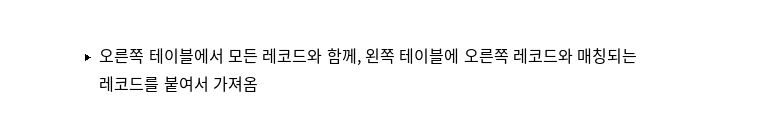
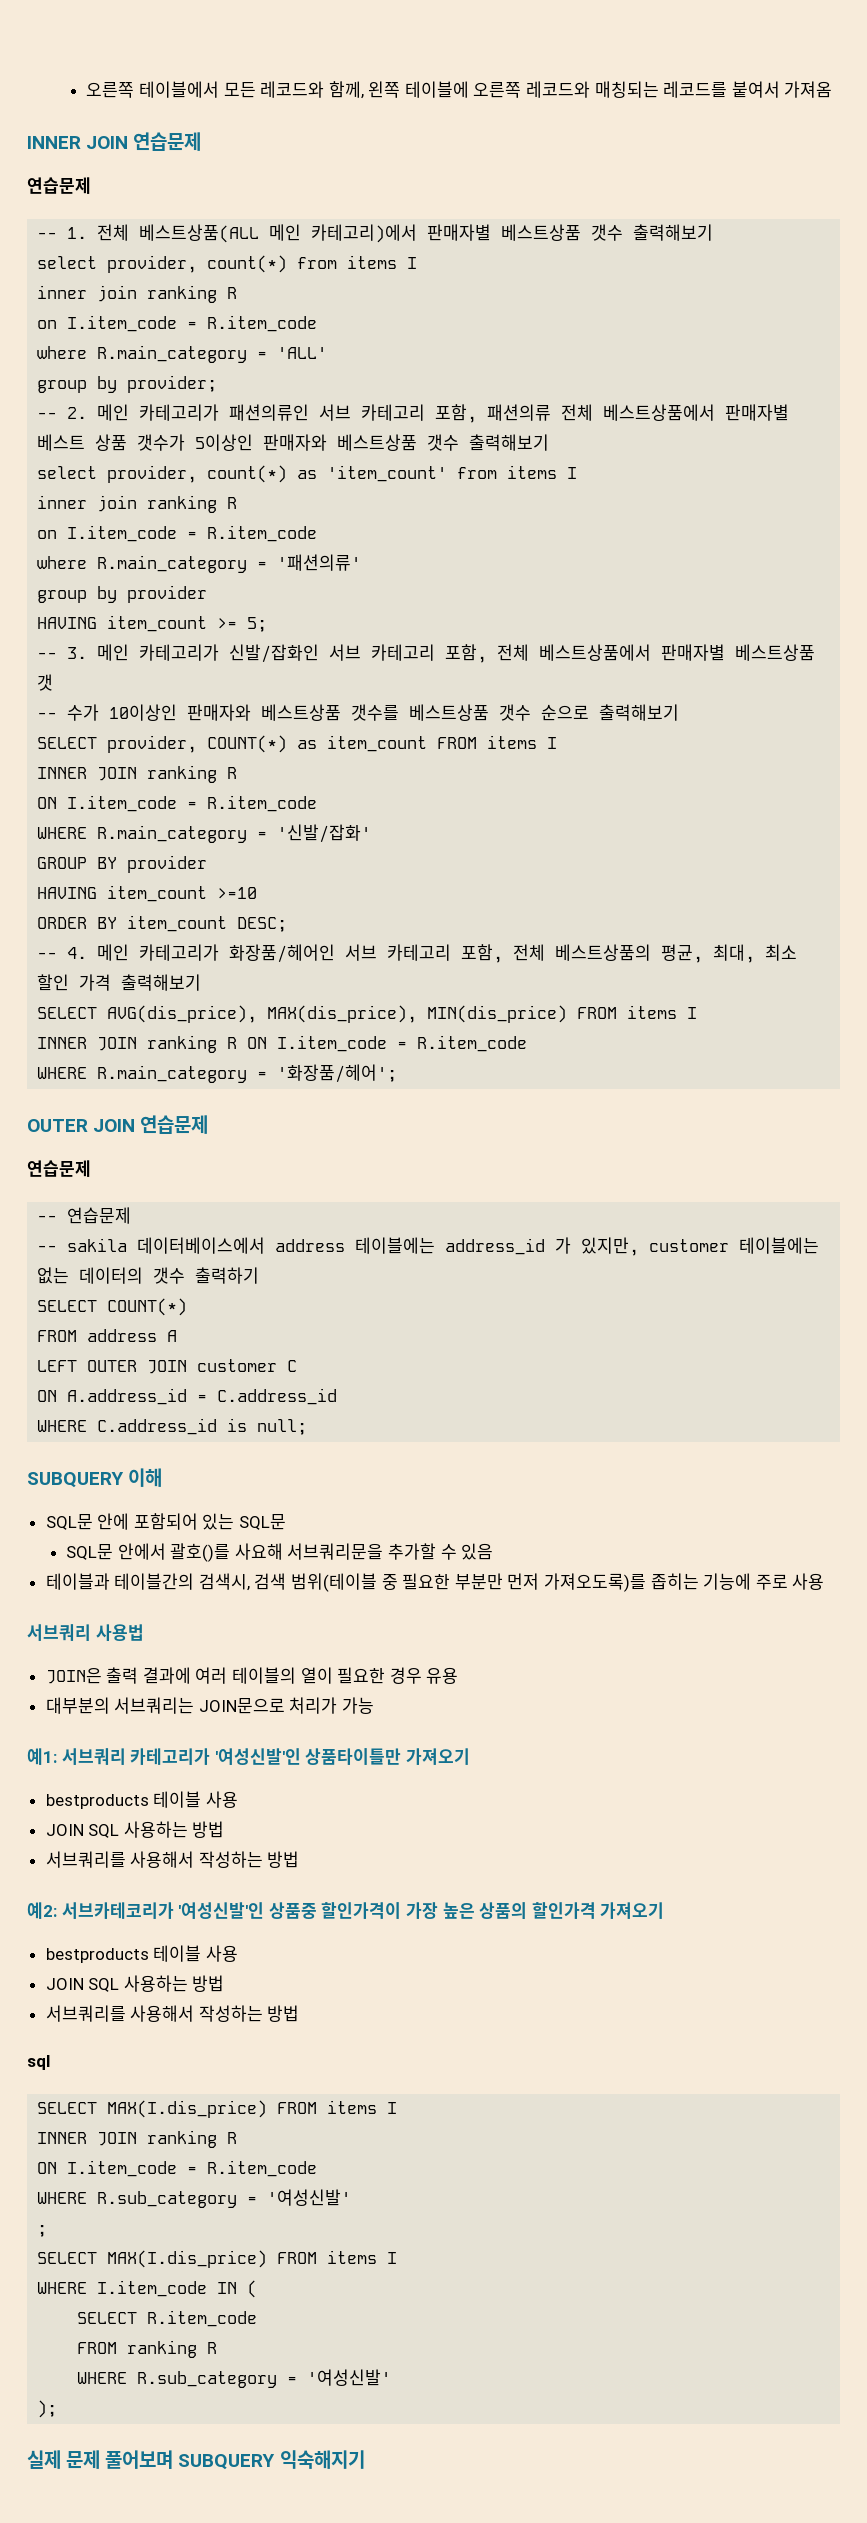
+ INNER JOIN 연습문제
+ 연습문제
+ -- 1. 전체 베스트상품(ALL 메인 카테고리)에서 판매자별 베스트상품 갯수 출력해보기
+ select provider, count(*) from items I
+ inner join ranking R
+ on I.item_code = R.item_code
+ where R.main_category = 'ALL'
+ group by provider;
+ -- 2. 메인 카테고리가 패션의류인 서브 카테고리 포함, 패션의류 전체 베스트상품에서 판매자별 베스트 상품 갯수가 5이상인 판매자와 베스트상품 갯수 출력해보기
+ select provider, count(*) as 'item_count' from items I
+ inner join ranking R
+ on I.item_code = R.item_code
+ where R.main_category = '패션의류'
+ group by provider
+ HAVING item_count >= 5;
+ -- 3. 메인 카테고리가 신발/잡화인 서브 카테고리 포함, 전체 베스트상품에서 판매자별 베스트상품 갯
+ -- 수가 10이상인 판매자와 베스트상품 갯수를 베스트상품 갯수 순으로 출력해보기
+ SELECT provider, COUNT(*) as item_count FROM items I
+ INNER JOIN ranking R
+ ON I.item_code = R.item_code
+ WHERE R.main_category = '신발/잡화'
+ GROUP BY provider
+ HAVING item_count >=10
+ ORDER BY item_count DESC;
+ -- 4. 메인 카테고리가 화장품/헤어인 서브 카테고리 포함, 전체 베스트상품의 평균, 최대, 최소 할인 가격 출력해보기
+ SELECT AVG(dis_price), MAX(dis_price), MIN(dis_price) FROM items I
+ INNER JOIN ranking R ON I.item_code = R.item_code
+ WHERE R.main_category = '화장품/헤어';
+ OUTER JOIN 연습문제
+ 연습문제
+ -- 연습문제
+ -- sakila 데이터베이스에서 address 테이블에는 address_id 가 있지만, customer 테이블에는 없는 데이터의 갯수 출력하기
+ SELECT COUNT(*)
+ FROM address A
+ LEFT OUTER JOIN customer C
+ ON A.address_id = C.address_id
+ WHERE C.address_id is null;
+ SUBQUERY 이해
+ SQL문 안에 포함되어 있는 SQL문
+ SQL문 안에서 괄호()를 사요해 서브쿼리문을 추가할 수 있음
+ 테이블과 테이블간의 검색시, 검색 범위(테이블 중 필요한 부분만 먼저 가져오도록)를 좁히는 기능에 주로 사용
+ 서브쿼리 사용법
+ JOIN은 출력 결과에 여러 테이블의 열이 필요한 경우 유용
+ 대부분의 서브쿼리는 JOIN문으로 처리가 가능
+ 예1: 서브쿼리 카테고리가 '여성신발'인 상품타이틀만 가져오기
+ bestproducts 테이블 사용
+ JOIN SQL 사용하는 방법
+ 서브쿼리를 사용해서 작성하는 방법
+ 예2: 서브카테코리가 '여성신발'인 상품중 할인가격이 가장 높은 상품의 할인가격 가져오기
+ bestproducts 테이블 사용
+ JOIN SQL 사용하는 방법
+ 서브쿼리를 사용해서 작성하는 방법
+ sql
+ SELECT MAX(I.dis_price) FROM items I
+ INNER JOIN ranking R
+ ON I.item_code = R.item_code
+ WHERE R.sub_category = '여성신발'
+ ;
+ SELECT MAX(I.dis_price) FROM items I
+ WHERE I.item_code IN (
+ SELECT R.item_code
+ FROM ranking R
+ WHERE R.sub_category = '여성신발'
+ );
+ 실제 문제 풀어보며 SUBQUERY 익숙해지기

